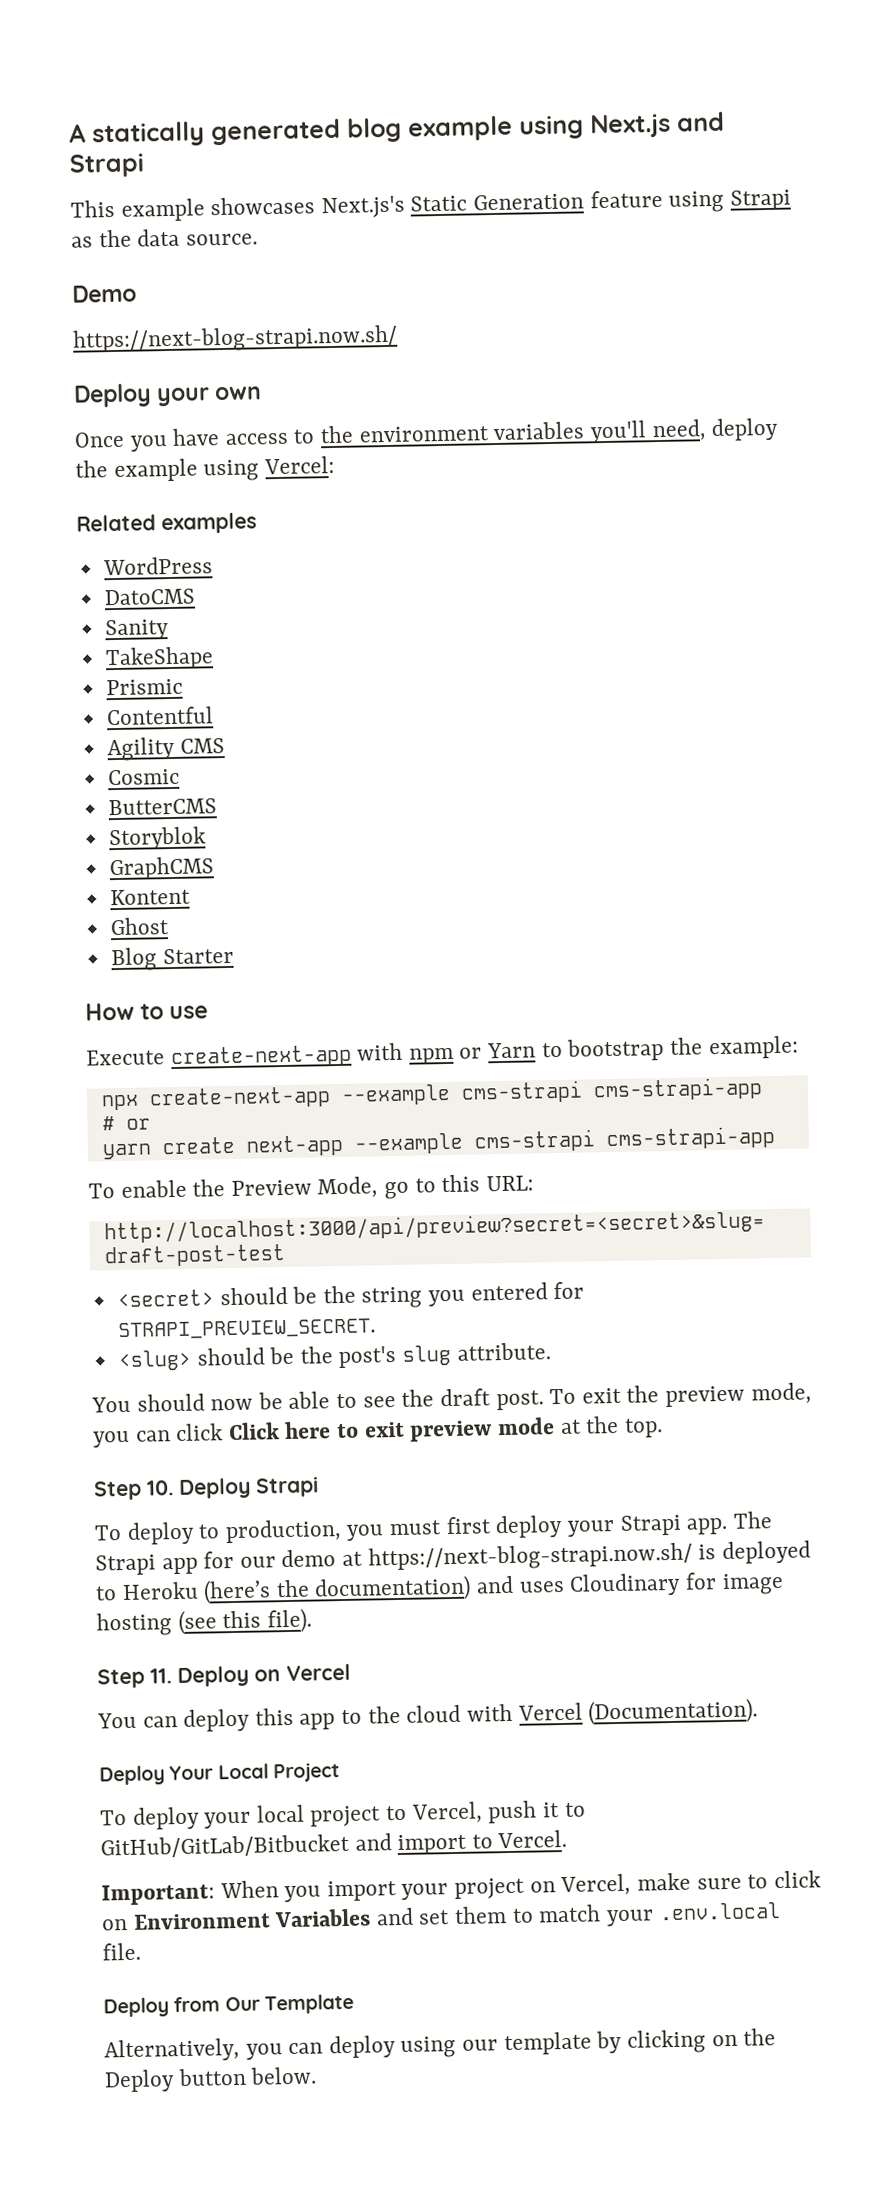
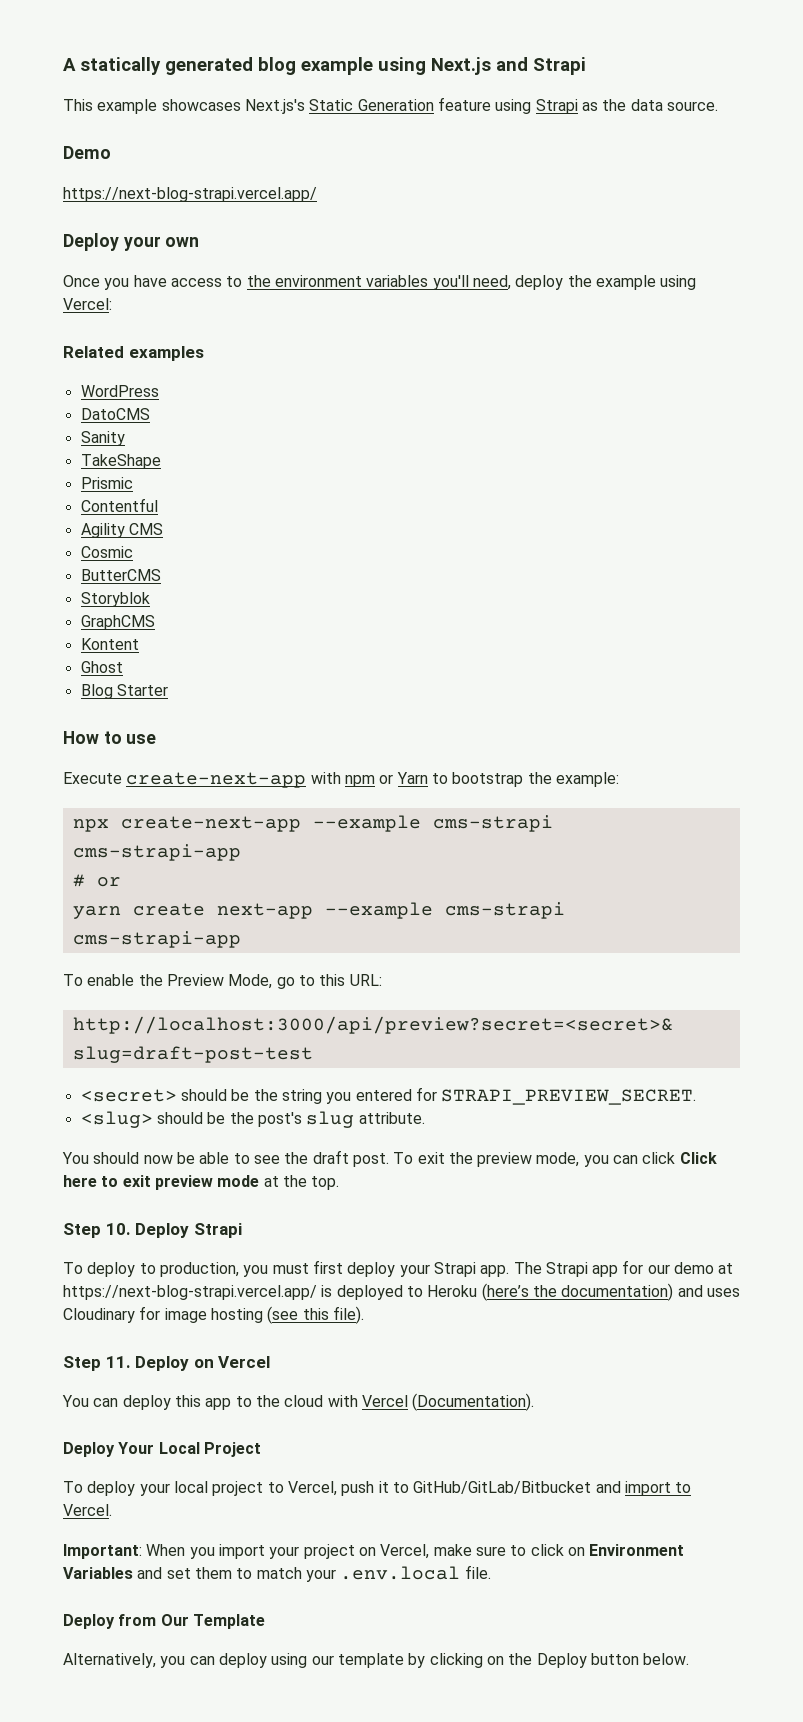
  Demo
- https://next-blog-strapi.now.sh/
+ https://next-blog-strapi.vercel.app/
- The Strapi app for our demo at https://next-blog-strapi.now.sh/ is deployed to Heroku (here’s the documentation) and uses Cloudinary for image hosting (see this file).
+ The Strapi app for our demo at https://next-blog-strapi.vercel.app/ is deployed to Heroku (here’s the documentation) and uses Cloudinary for image hosting (see this file).

